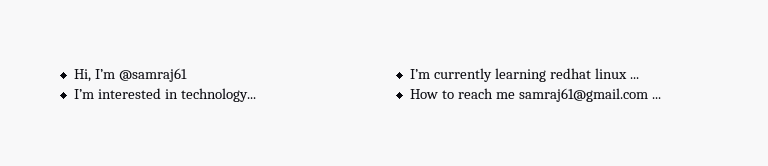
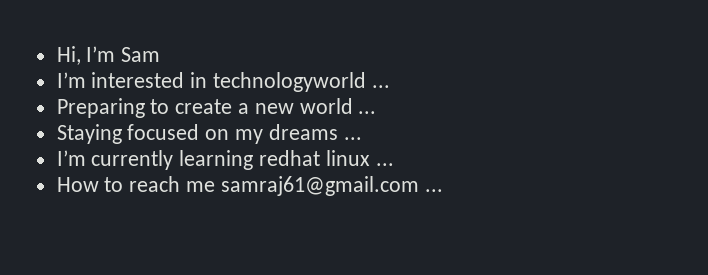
- Hi, I’m @samraj61
+ Hi, I’m Sam
- I’m interested in technology...
+ I’m interested in technologyworld ...
+ Preparing to create a new world ...
+ Staying focused on my dreams ...

